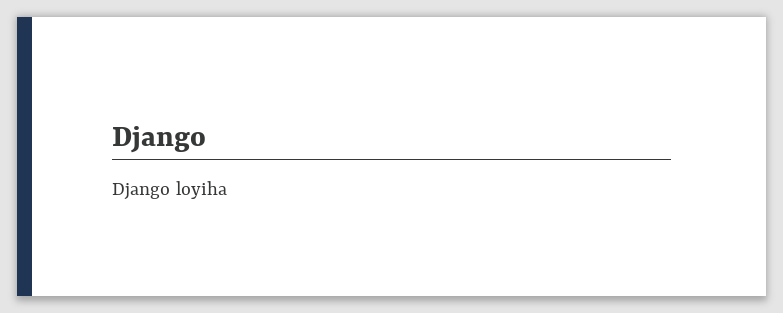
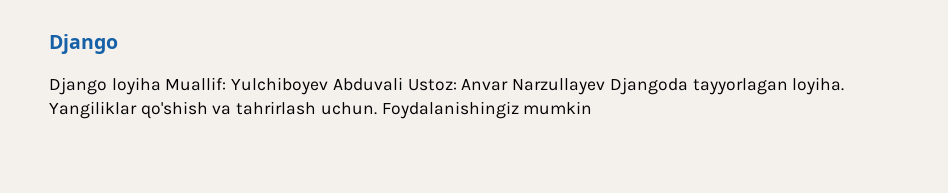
- Django loyiha
+ Django loyiha Muallif: Yulchiboyev Abduvali Ustoz: Anvar Narzullayev Djangoda tayyorlagan loyiha. Yangiliklar qo'shish va tahrirlash uchun. Foydalanishingiz mumkin

